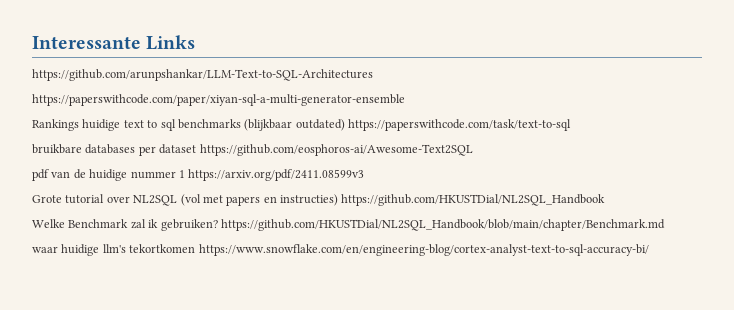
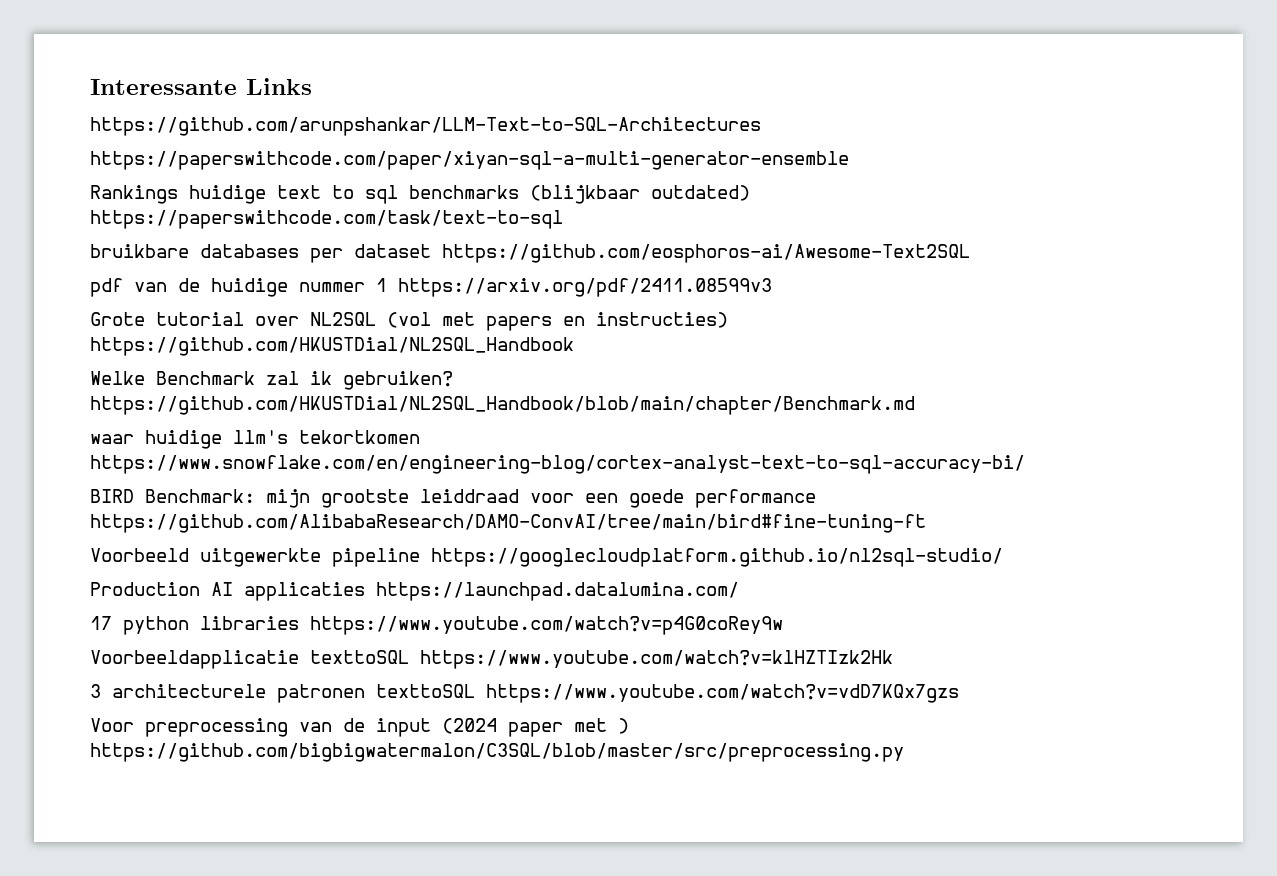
+ BIRD Benchmark: mijn grootste leiddraad voor een goede performance https://github.com/AlibabaResearch/DAMO-ConvAI/tree/main/bird#fine-tuning-ft
+ Voorbeeld uitgewerkte pipeline https://googlecloudplatform.github.io/nl2sql-studio/
+ Production AI applicaties https://launchpad.datalumina.com/
+ 17 python libraries https://www.youtube.com/watch?v=p4G0coRey9w
+ Voorbeeldapplicatie texttoSQL https://www.youtube.com/watch?v=klHZTIzk2Hk
+ 3 architecturele patronen texttoSQL https://www.youtube.com/watch?v=vdD7KQx7gzs
+ Voor preprocessing van de input (2024 paper met ) https://github.com/bigbigwatermalon/C3SQL/blob/master/src/preprocessing.py

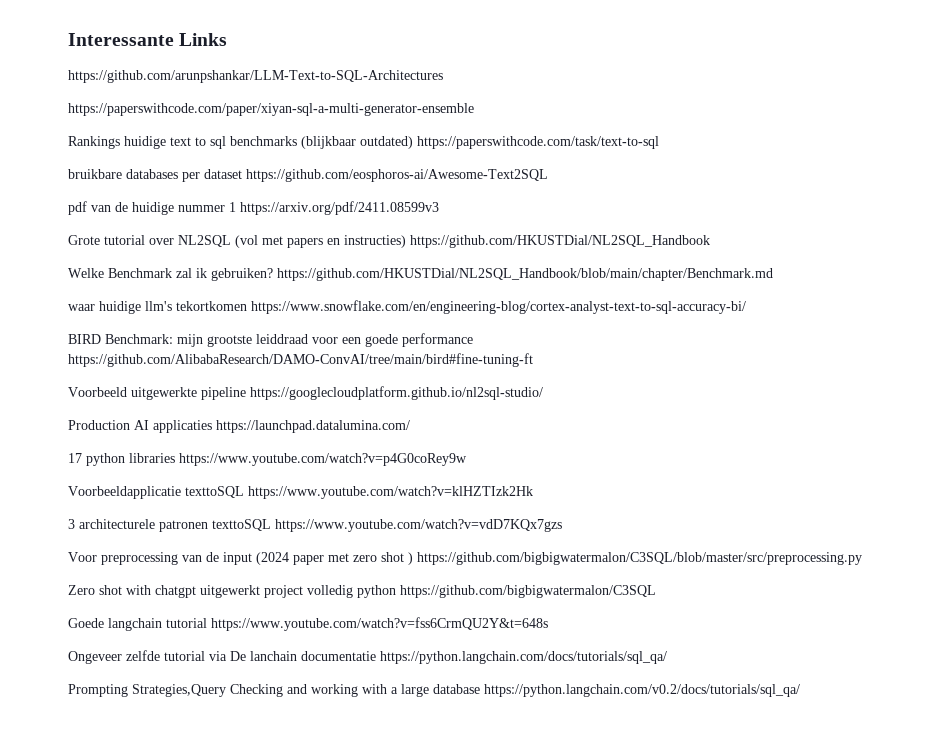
- Voor preprocessing van de input (2024 paper met ) https://github.com/bigbigwatermalon/C3SQL/blob/master/src/preprocessing.py
+ Voor preprocessing van de input (2024 paper met zero shot ) https://github.com/bigbigwatermalon/C3SQL/blob/master/src/preprocessing.py
+ Zero shot with chatgpt uitgewerkt project volledig python https://github.com/bigbigwatermalon/C3SQL
+ Goede langchain tutorial https://www.youtube.com/watch?v=fss6CrmQU2Y&t=648s
+ Ongeveer zelfde tutorial via De lanchain documentatie https://python.langchain.com/docs/tutorials/sql_qa/
+ Prompting Strategies,Query Checking and working with a large database https://python.langchain.com/v0.2/docs/tutorials/sql_qa/

